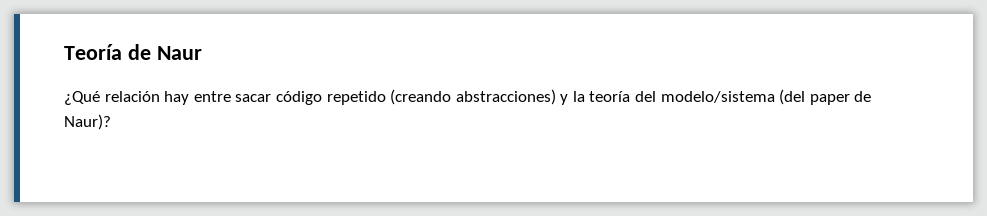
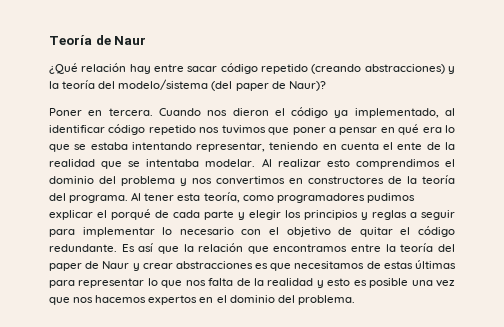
+ Poner en tercera. Cuando nos dieron el código ya implementado, al identificar código repetido nos tuvimos que poner a pensar en qué era lo que se estaba intentando representar, teniendo en cuenta el ente de la realidad que se intentaba modelar. Al realizar esto comprendimos el dominio del problema y nos convertimos en constructores de la teoría del programa. Al tener esta teoría, como programadores pudimos explicar el porqué de cada parte y elegir los principios y reglas a seguir para implementar lo necesario con el objetivo de quitar el código redundante. Es así que la relación que encontramos entre la teoría del paper de Naur y crear abstracciones es que necesitamos de estas últimas para representar lo que nos falta de la realidad y esto es posible una vez que nos hacemos expertos en el dominio del problema.

